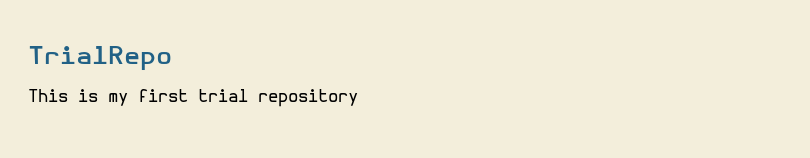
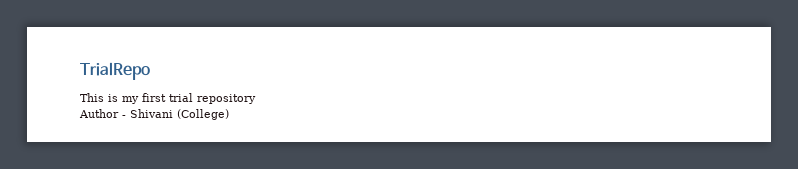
+ Author - Shivani (College)

